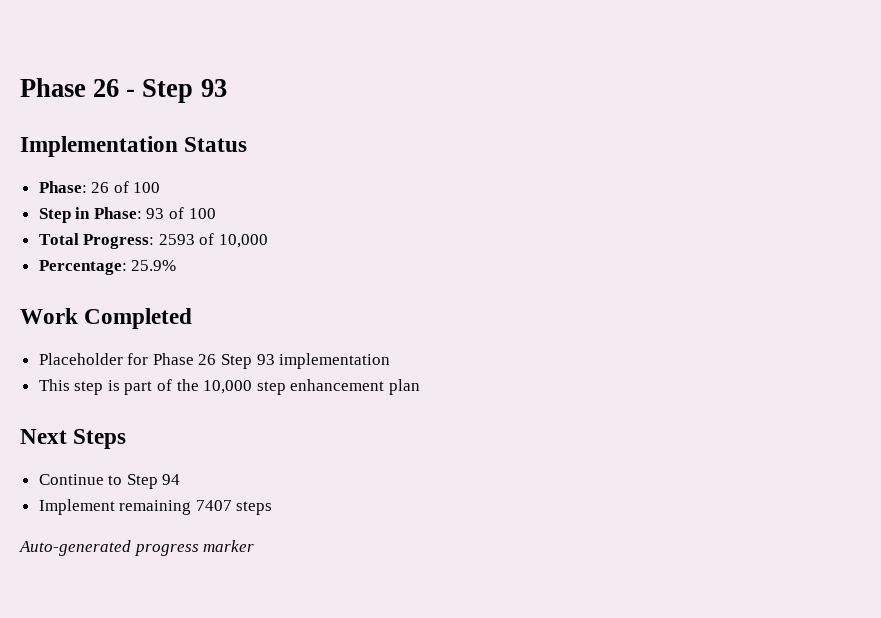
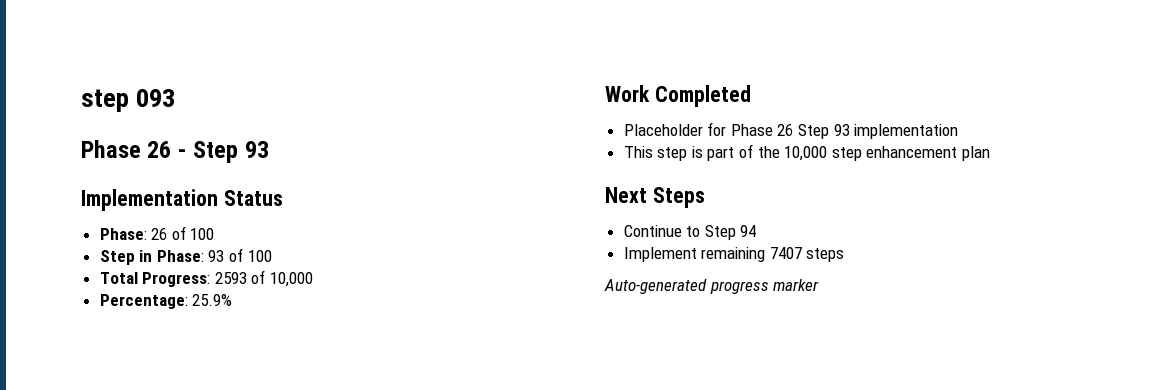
+ step 093

